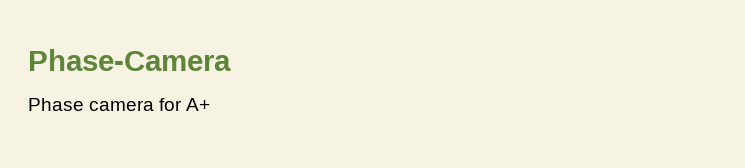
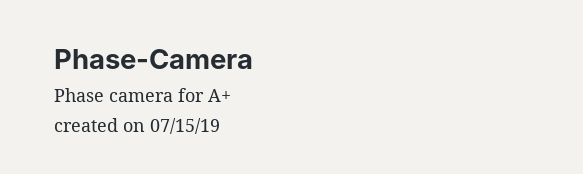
+ created on 07/15/19

